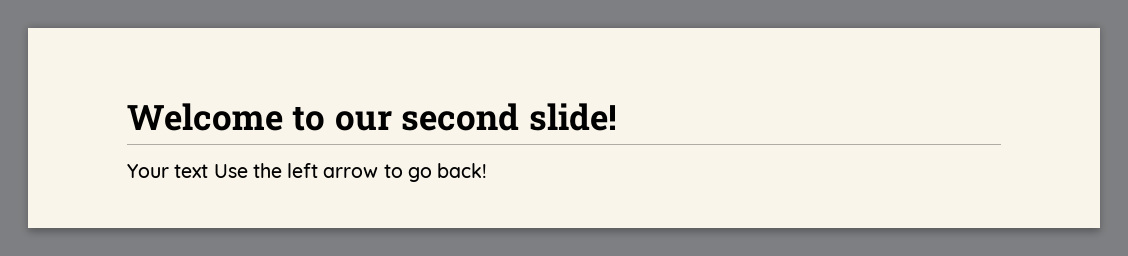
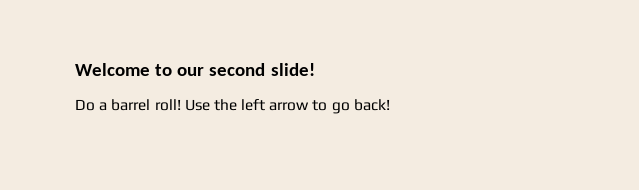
- Your text Use the left arrow to go back!
+ Do a barrel roll! Use the left arrow to go back!

